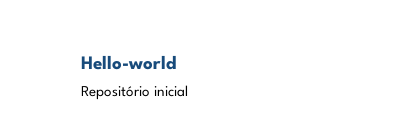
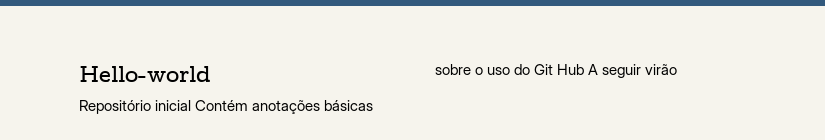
- Repositório inicial
+ Repositório inicial Contém anotações básicas sobre o uso do Git Hub A seguir virão

